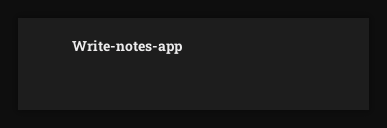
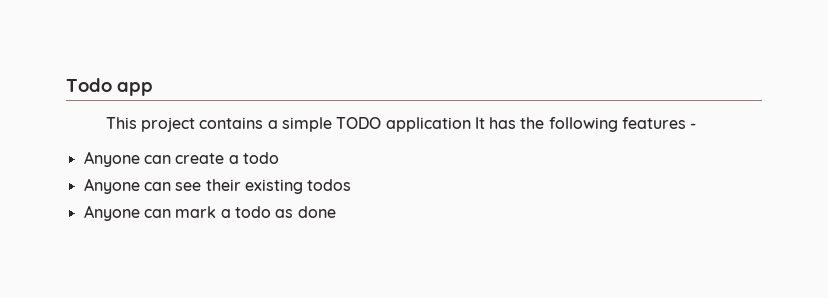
- Write-notes-app
+ Todo app
+ This project contains a simple TODO application It has the following features -
+ Anyone can create a todo
+ Anyone can see their existing todos
+ Anyone can mark a todo as done

